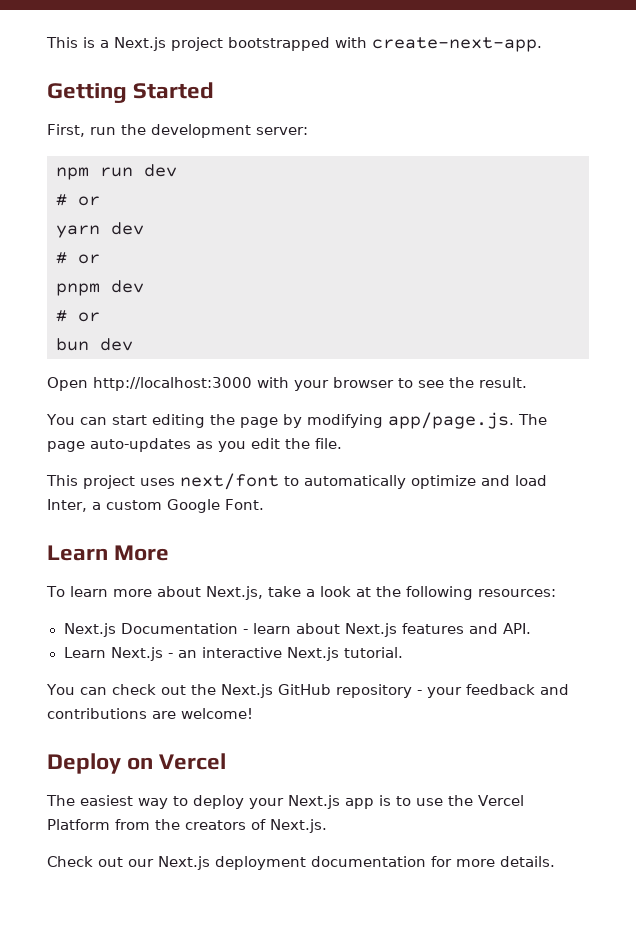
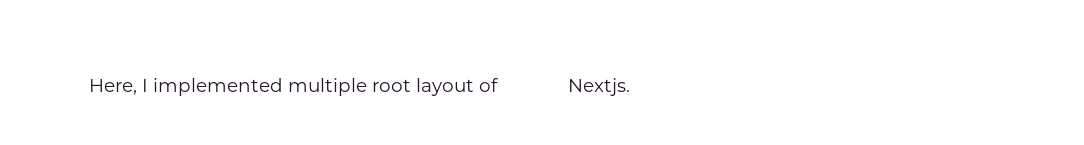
- This is a Next.js project bootstrapped with create-next-app.
- Getting Started
- First, run the development server:
- npm run dev
- # or
- yarn dev
- # or
- pnpm dev
- # or
- bun dev
- Open http://localhost:3000 with your browser to see the result.
- You can start editing the page by modifying app/page.js. The page auto-updates as you edit the file.
- This project uses next/font to automatically optimize and load Inter, a custom Google Font.
- Learn More
- To learn more about Next.js, take a look at the following resources:
- Next.js Documentation - learn about Next.js features and API.
- Learn Next.js - an interactive Next.js tutorial.
- You can check out the Next.js GitHub repository - your feedback and contributions are welcome!
- Deploy on Vercel
- The easiest way to deploy your Next.js app is to use the Vercel Platform from the creators of Next.js.
- Check out our Next.js deployment documentation for more details.
+ Here, I implemented multiple root layout of Nextjs.

